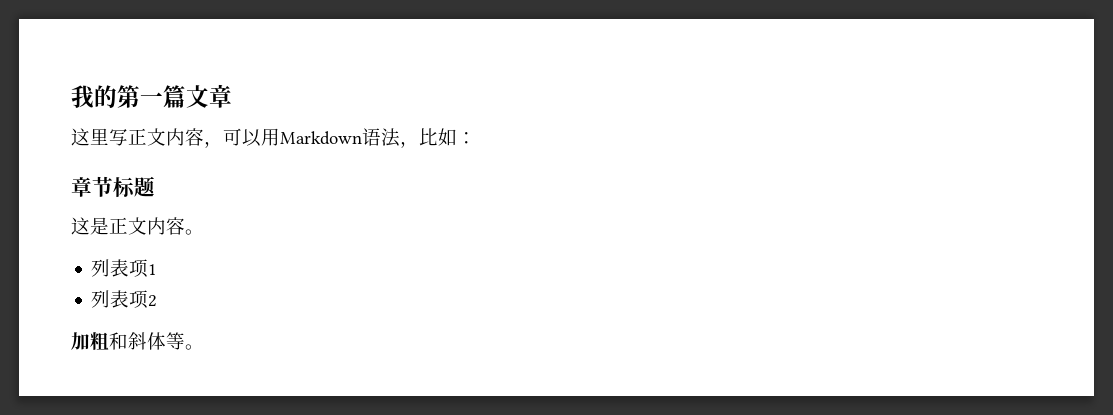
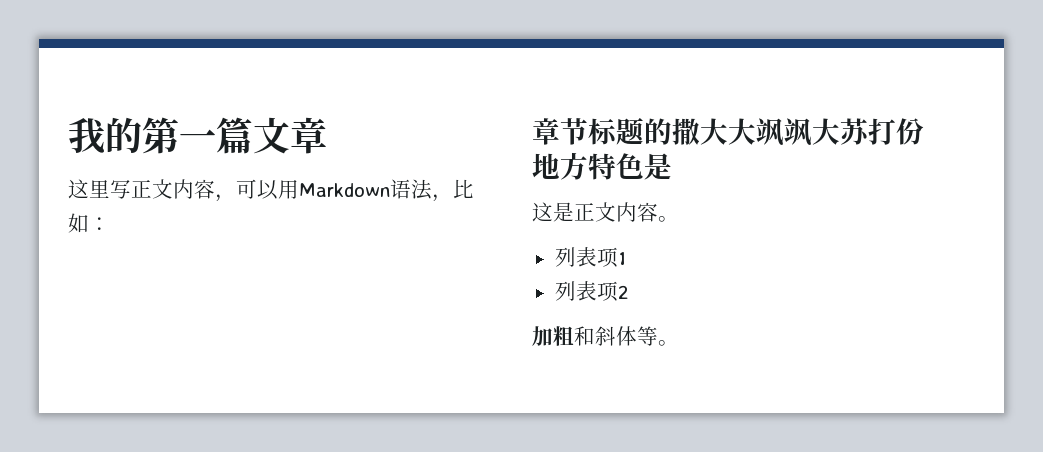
- 章节标题
+ 章节标题的撒大大飒飒大苏打份地方特色是

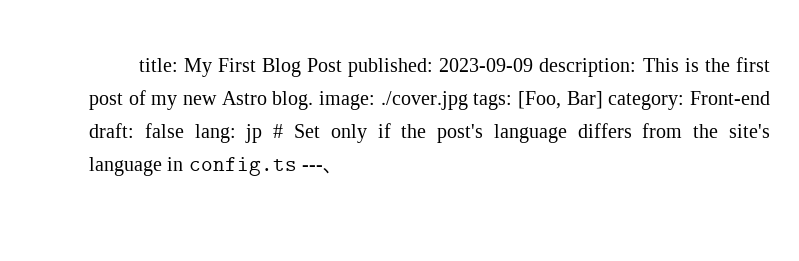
- 我的第一篇文章
- 这里写正文内容，可以用Markdown语法，比如：
- 章节标题的撒大大飒飒大苏打份地方特色是
- 这是正文内容。
- 列表项1
- 列表项2
- 加粗和斜体等。
+ title: My First Blog Post published: 2023-09-09 description: This is the first post of my new Astro blog. image: ./cover.jpg tags: [Foo, Bar] category: Front-end draft: false lang: jp # Set only if the post's language differs from the site's language in config.ts ---、

